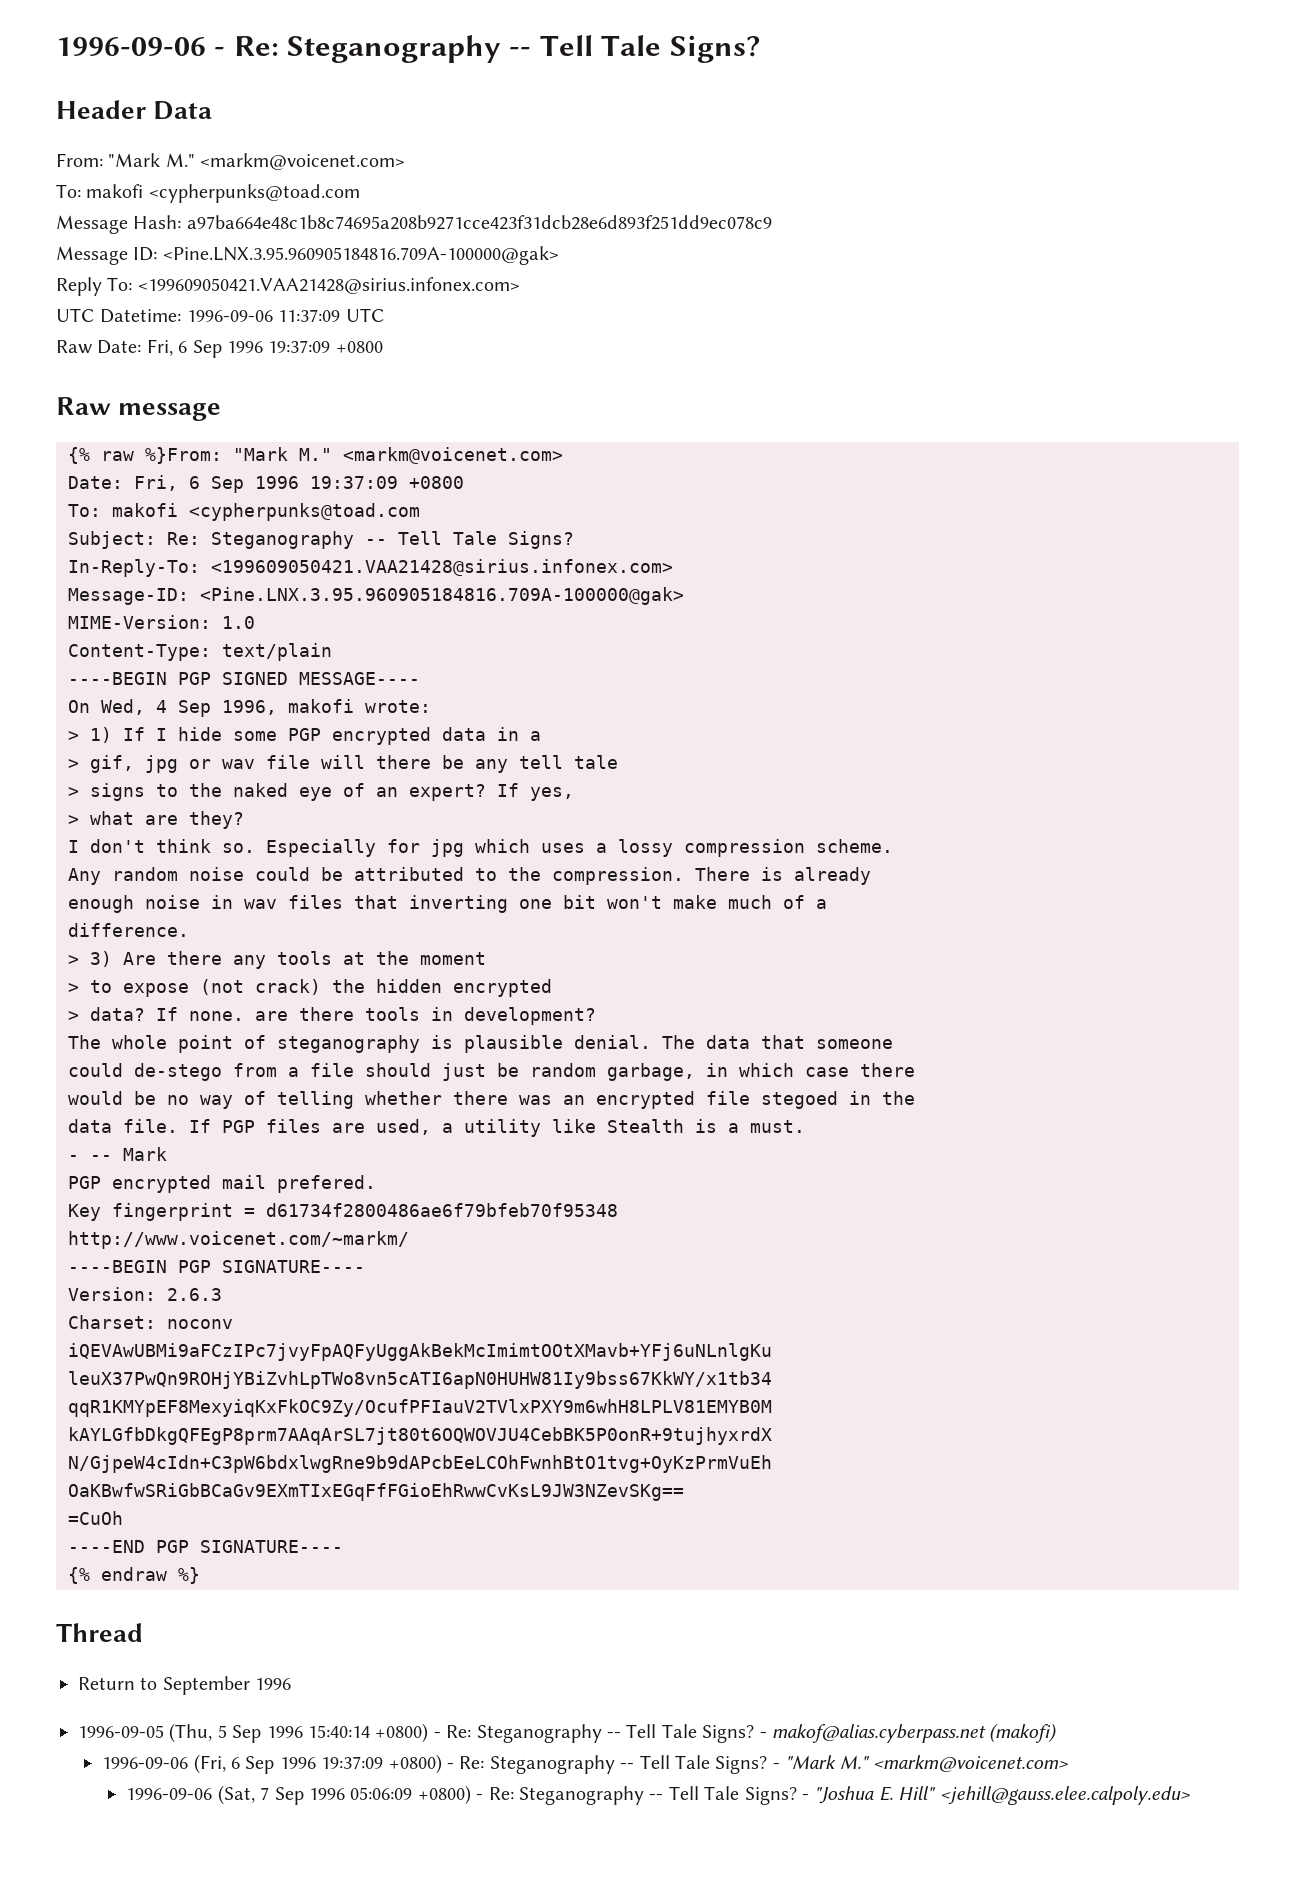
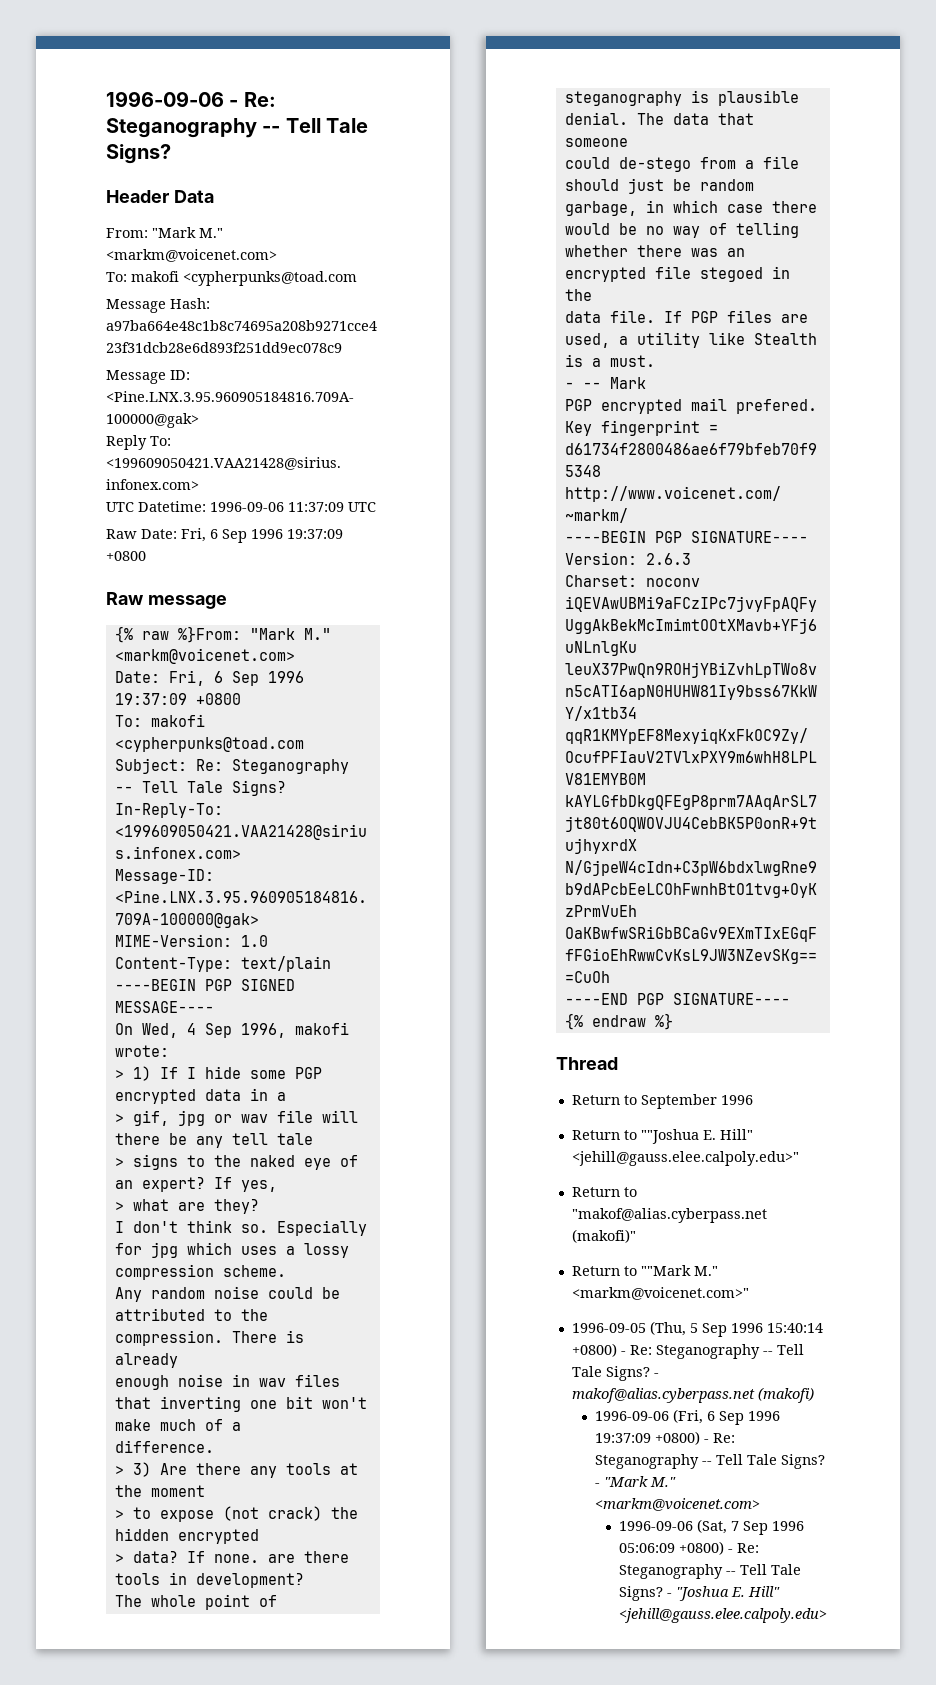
+ Return to ""Joshua E. Hill" <jehill@gauss.elee.calpoly.edu>"
+ Return to "makof@alias.cyberpass.net (makofi)"
+ Return to ""Mark M." <markm@voicenet.com>"

